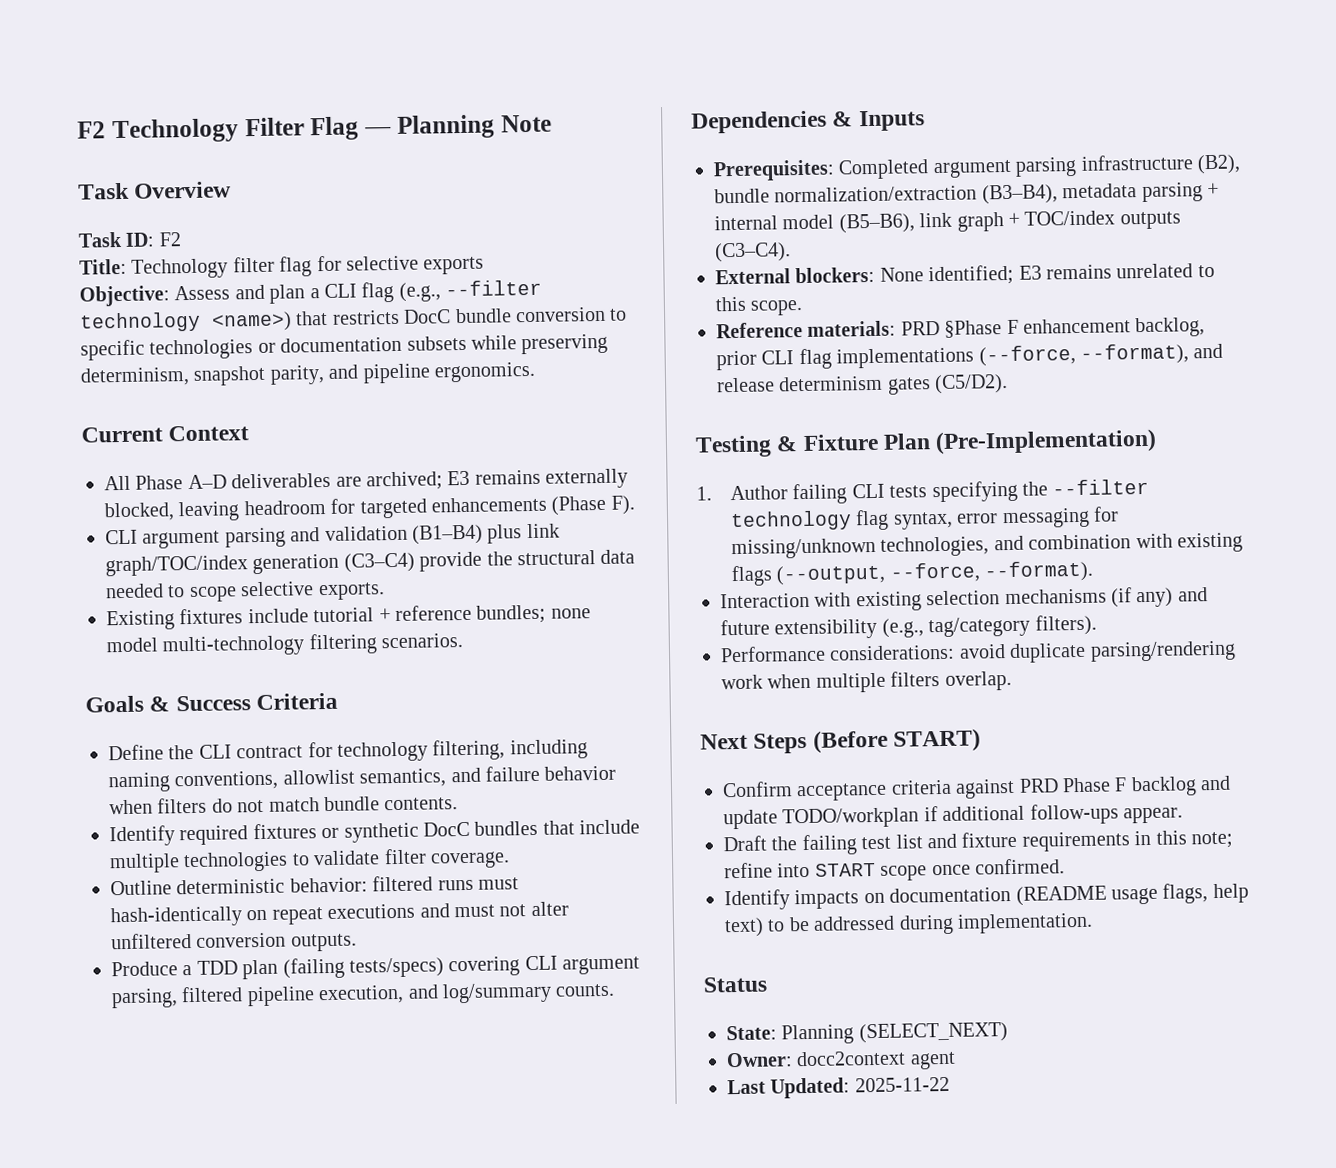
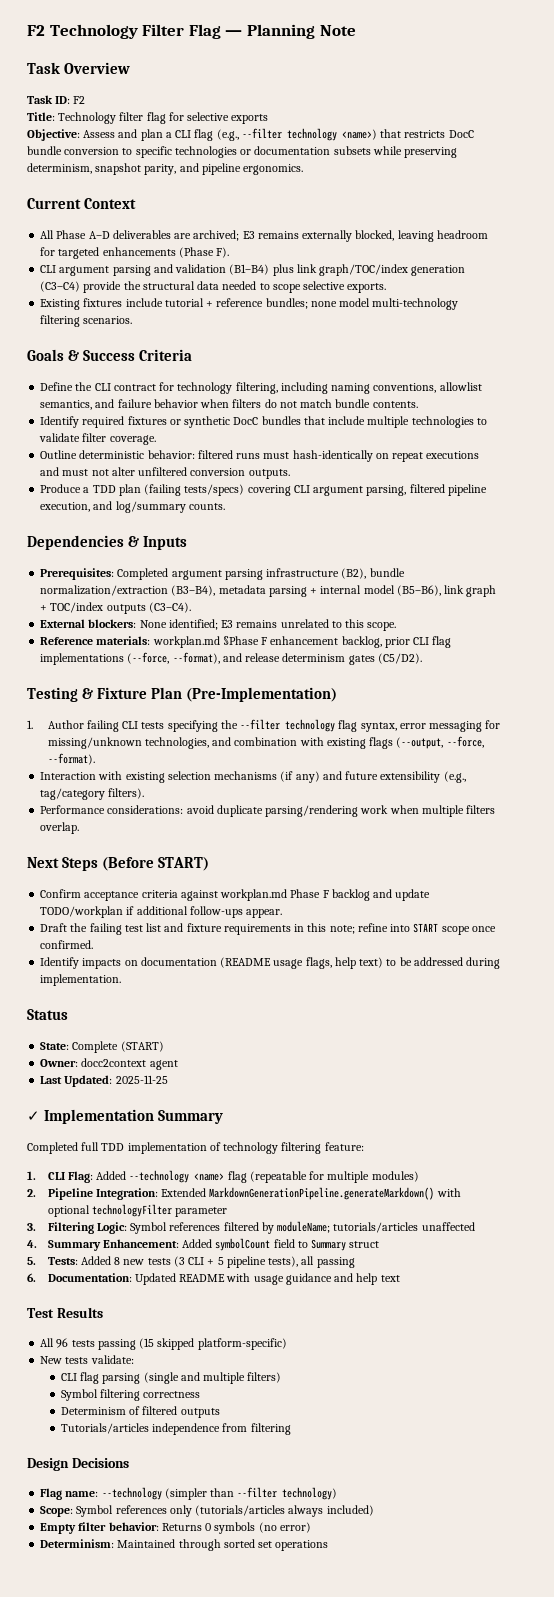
- Reference materials: PRD §Phase F enhancement backlog, prior CLI flag implementations (--force, --format), and release determinism gates (C5/D2).
+ Reference materials: workplan.md §Phase F enhancement backlog, prior CLI flag implementations (--force, --format), and release determinism gates (C5/D2).
- Confirm acceptance criteria against PRD Phase F backlog and update TODO/workplan if additional follow-ups appear.
+ Confirm acceptance criteria against workplan.md Phase F backlog and update TODO/workplan if additional follow-ups appear.
- State: Planning (SELECT_NEXT)
+ State: Complete (START)
- Last Updated: 2025-11-22
+ Last Updated: 2025-11-25
+ ✓ Implementation Summary
+ Completed full TDD implementation of technology filtering feature:
+ 1. CLI Flag: Added --technology <name> flag (repeatable for multiple modules)
+ 2. Pipeline Integration: Extended MarkdownGenerationPipeline.generateMarkdown() with optional technologyFilter parameter
+ 3. Filtering Logic: Symbol references filtered by moduleName; tutorials/articles unaffected
+ 4. Summary Enhancement: Added symbolCount field to Summary struct
+ 5. Tests: Added 8 new tests (3 CLI + 5 pipeline tests), all passing
+ 6. Documentation: Updated README with usage guidance and help text
+ Test Results
+ All 96 tests passing (15 skipped platform-specific)
+ New tests validate:
+ CLI flag parsing (single and multiple filters)
+ Symbol filtering correctness
+ Determinism of filtered outputs
+ Tutorials/articles independence from filtering
+ Design Decisions
+ Flag name: --technology (simpler than --filter technology)
+ Scope: Symbol references only (tutorials/articles always included)
+ Empty filter behavior: Returns 0 symbols (no error)
+ Determinism: Maintained through sorted set operations

